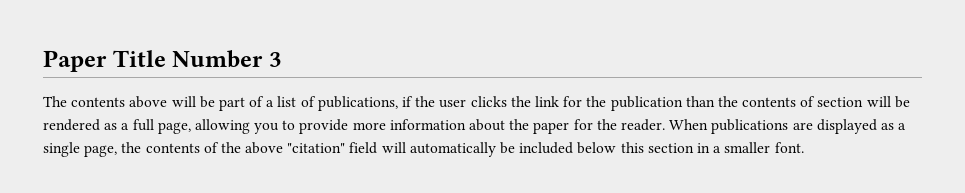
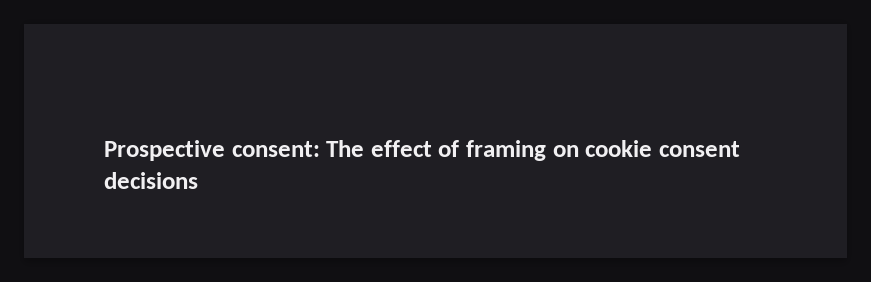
- Paper Title Number 3
- The contents above will be part of a list of publications, if the user clicks the link for the publication than the contents of section will be rendered as a full page, allowing you to provide more information about the paper for the reader. When publications are displayed as a single page, the contents of the above "citation" field will automatically be included below this section in a smaller font.
+ Prospective consent: The effect of framing on cookie consent decisions

